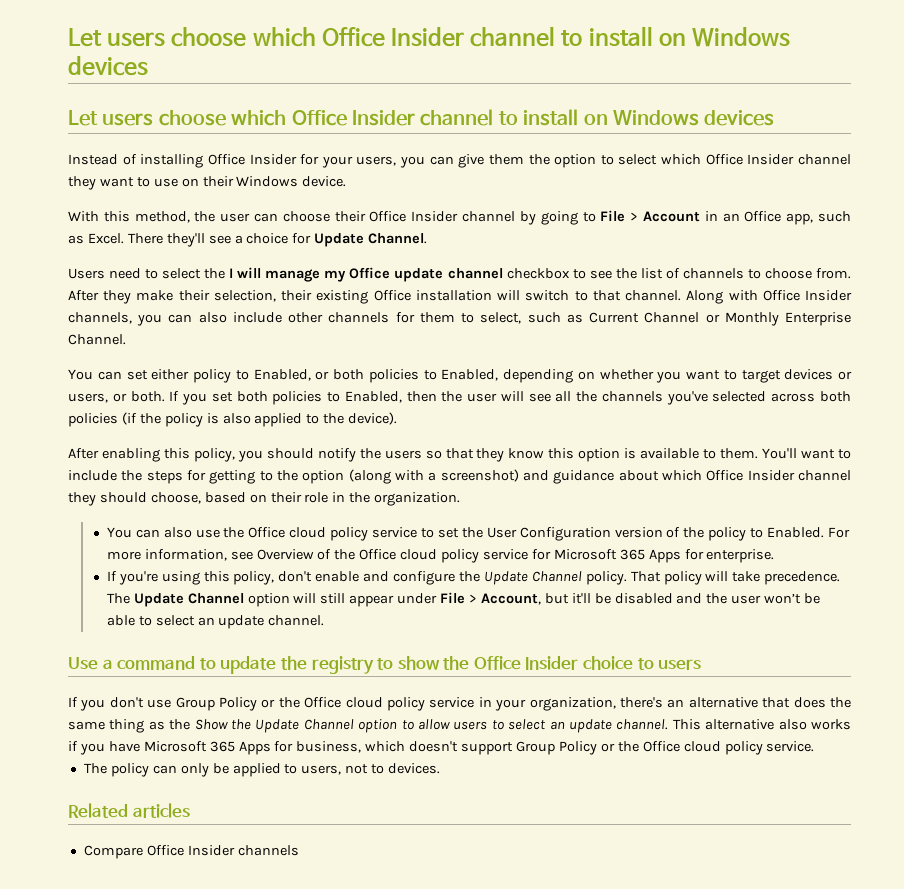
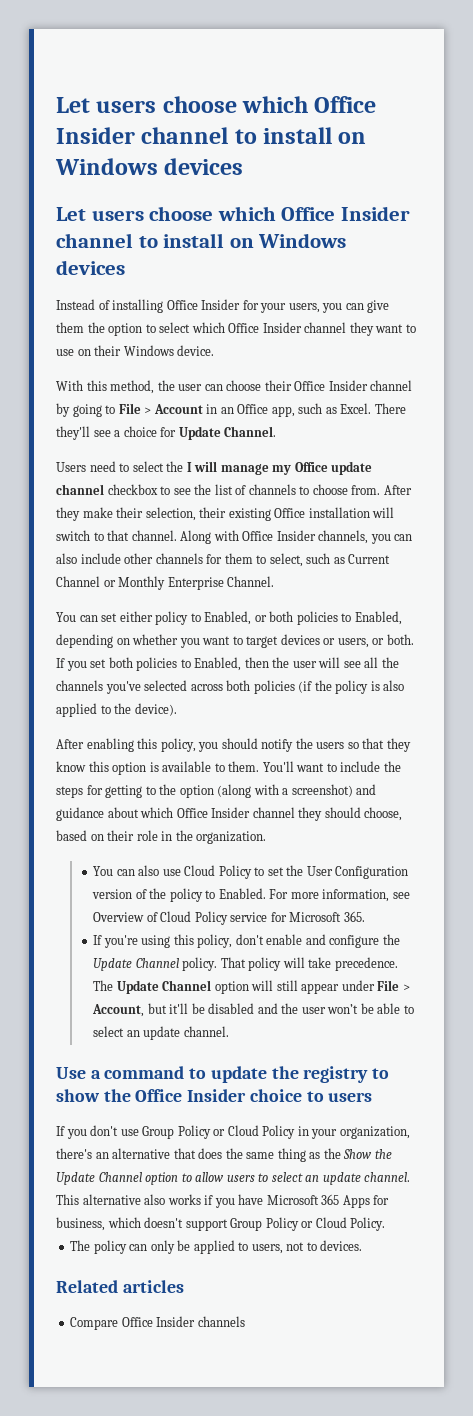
- You can also use the Office cloud policy service to set the User Configuration version of the policy to Enabled.
+ You can also use Cloud Policy to set the User Configuration version of the policy to Enabled.
- For more information, see Overview of the Office cloud policy service for Microsoft 365 Apps for enterprise.
+ For more information, see Overview of Cloud Policy service for Microsoft 365.
- If you don't use Group Policy or the Office cloud policy service in your organization, there's an alternative that does the same thing as the Show the Update Channel option to allow users to select an update channel.
+ If you don't use Group Policy or Cloud Policy in your organization, there's an alternative that does the same thing as the Show the Update Channel option to allow users to select an update channel.
- This alternative also works if you have Microsoft 365 Apps for business, which doesn't support Group Policy or the Office cloud policy service.
+ This alternative also works if you have Microsoft 365 Apps for business, which doesn't support Group Policy or Cloud Policy.

